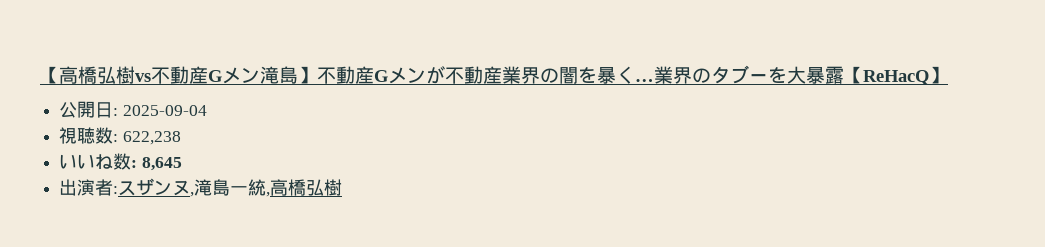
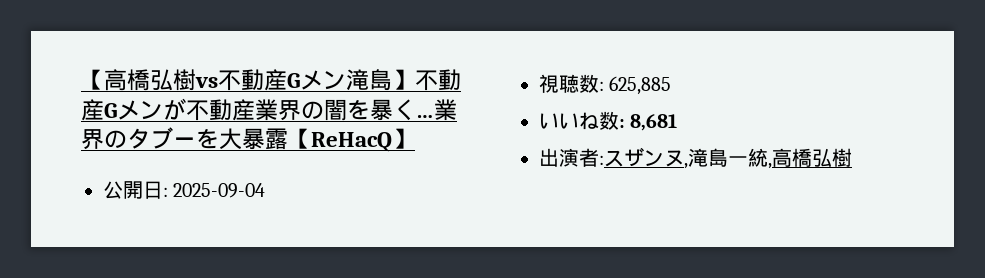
- 視聴数: 622,238
+ 視聴数: 625,885
- いいね数: 8,645
+ いいね数: 8,681

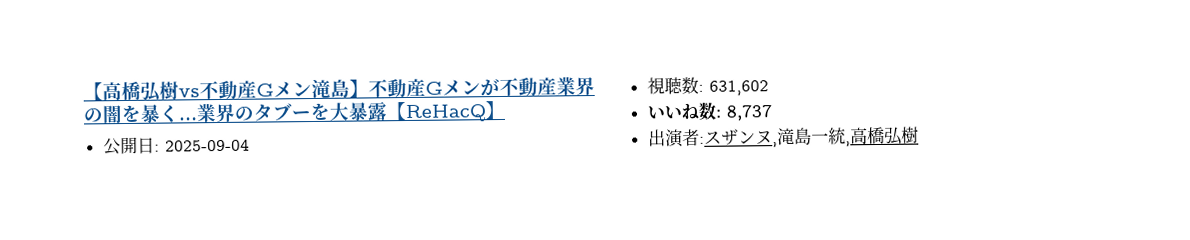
- 視聴数: 625,885
+ 視聴数: 631,602
- いいね数: 8,681
+ いいね数: 8,737

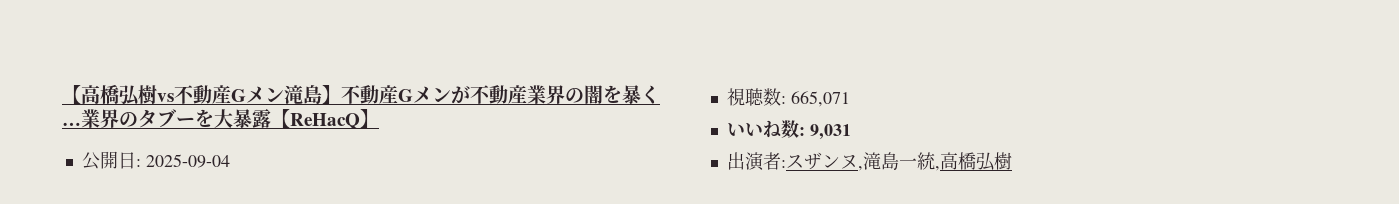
- 視聴数: 631,602
+ 視聴数: 665,071
- いいね数: 8,737
+ いいね数: 9,031

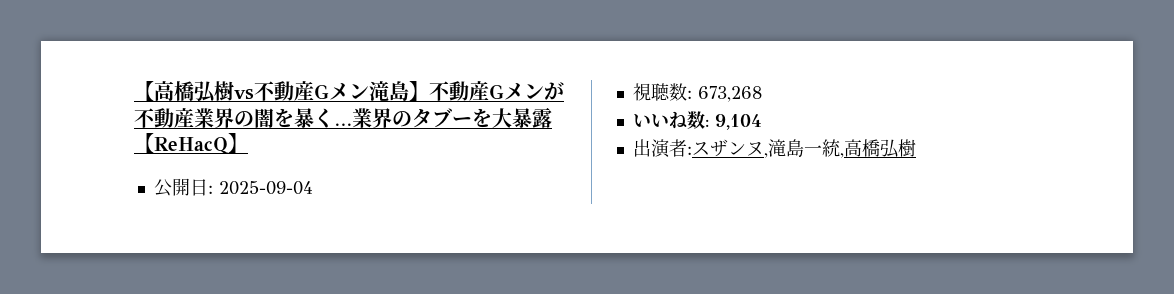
- 視聴数: 665,071
+ 視聴数: 673,268
- いいね数: 9,031
+ いいね数: 9,104

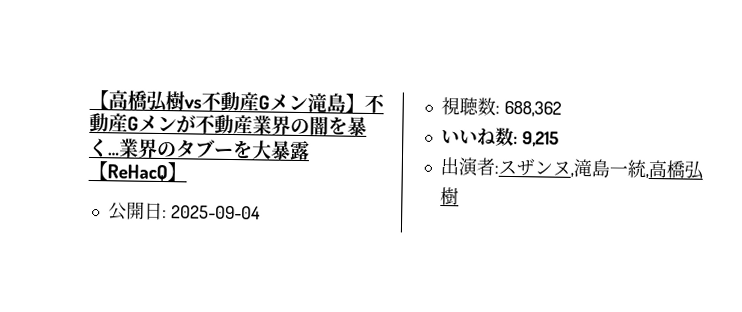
- 視聴数: 673,268
+ 視聴数: 688,362
- いいね数: 9,104
+ いいね数: 9,215

